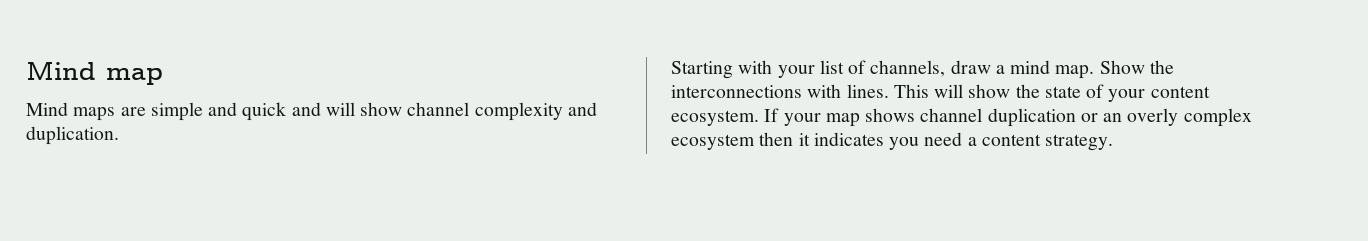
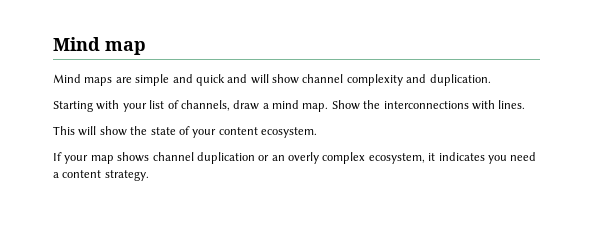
- Show the interconnections with lines. This will show the state of your content ecosystem. If your map shows channel duplication or an overly complex ecosystem then it indicates you need a content strategy.
+ Show the interconnections with lines.
+ This will show the state of your content ecosystem.
+ If your map shows channel duplication or an overly complex ecosystem, it indicates you need a content strategy.

